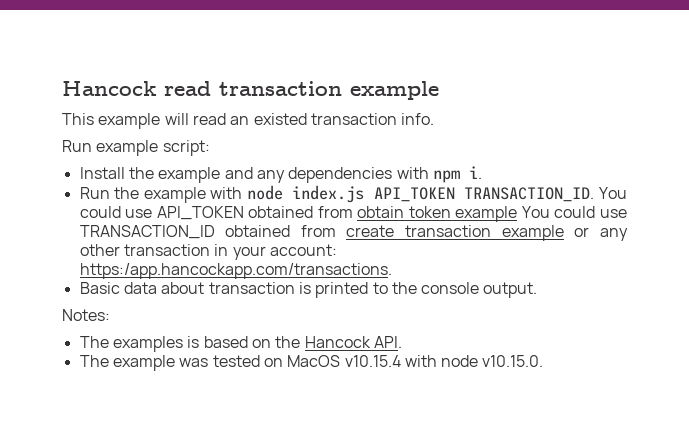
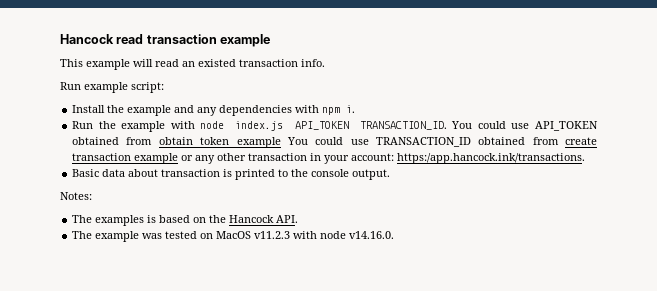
- You could use API_TOKEN obtained from obtain token example You could use TRANSACTION_ID obtained from create transaction example or any other transaction in your account: https:/app.hancockapp.com/transactions.
+ You could use API_TOKEN obtained from obtain token example You could use TRANSACTION_ID obtained from create transaction example or any other transaction in your account: https:/app.hancock.ink/transactions.
- The example was tested on MacOS v10.15.4 with node v10.15.0.
+ The example was tested on MacOS v11.2.3 with node v14.16.0.

